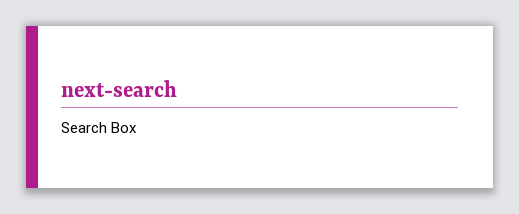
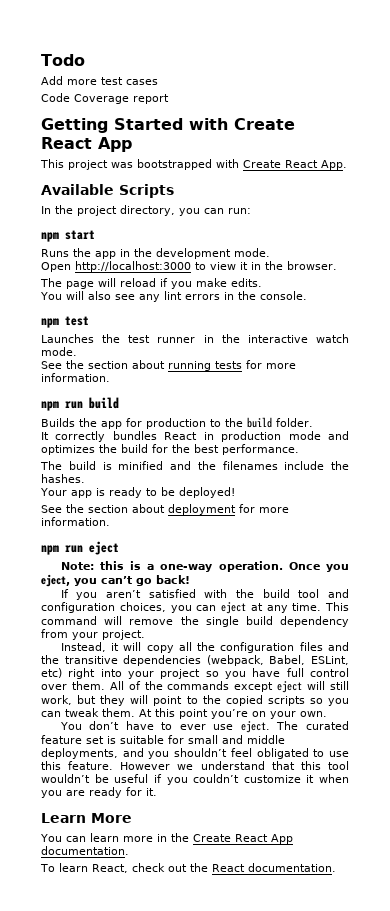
- next-search
- Search Box
+ Todo
+ Add more test cases
+ Code Coverage report
+ Getting Started with Create React App
+ This project was bootstrapped with Create React App.
+ Available Scripts
+ In the project directory, you can run:
+ npm start
+ Runs the app in the development mode.
+ Open http://localhost:3000 to view it in the browser.
+ The page will reload if you make edits.
+ You will also see any lint errors in the console.
+ npm test
+ Launches the test runner in the interactive watch mode.
+ See the section about running tests for more information.
+ npm run build
+ Builds the app for production to the build folder.
+ It correctly bundles React in production mode and optimizes the build for the best performance.
+ The build is minified and the filenames include the hashes.
+ Your app is ready to be deployed!
+ See the section about deployment for more information.
+ npm run eject
+ Note: this is a one-way operation. Once you eject, you can’t go back!
+ If you aren’t satisfied with the build tool and configuration choices, you can eject at any time. This command will remove the single build dependency from your project.
+ Instead, it will copy all the configuration files and the transitive dependencies (webpack, Babel, ESLint, etc) right into your project so you have full control over them. All of the commands except eject will still work, but they will point to the copied scripts so you can tweak them. At this point you’re on your own.
+ You don’t have to ever use eject. The curated feature set is suitable for small and middle deployments, and you shouldn’t feel obligated to use this feature. However we understand that this tool wouldn’t be useful if you couldn’t customize it when you are ready for it.
+ Learn More
+ You can learn more in the Create React App documentation.
+ To learn React, check out the React documentation.

